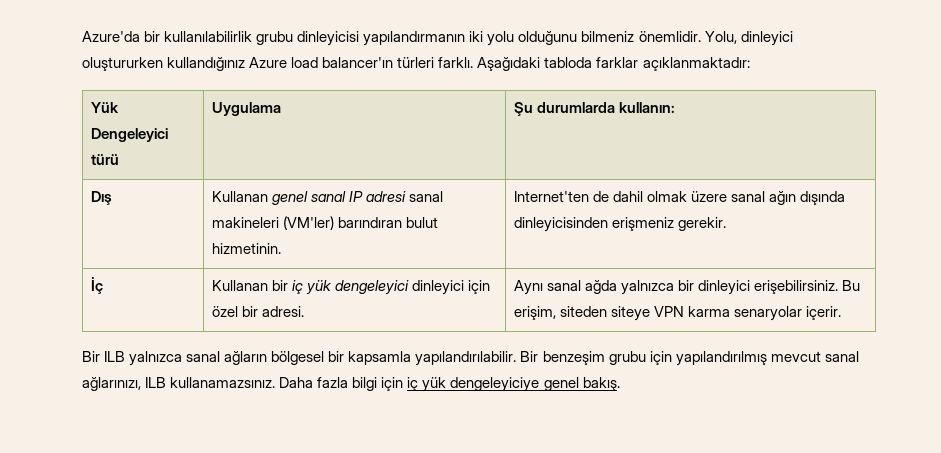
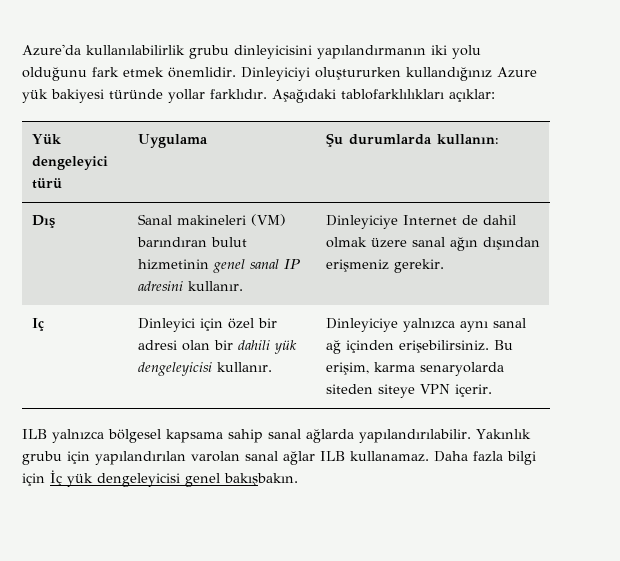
- Azure'da bir kullanılabilirlik grubu dinleyicisi yapılandırmanın iki yolu olduğunu bilmeniz önemlidir. Yolu, dinleyici oluştururken kullandığınız Azure load balancer'ın türleri farklı. Aşağıdaki tabloda farklar açıklanmaktadır:
+ Azure'da kullanılabilirlik grubu dinleyicisini yapılandırmanın iki yolu olduğunu fark etmek önemlidir. Dinleyiciyi oluştururken kullandığınız Azure yük bakiyesi türünde yollar farklıdır. Aşağıdaki tablofarklılıkları açıklar:
- Yük Dengeleyici türü | Uygulama | Şu durumlarda kullanın:
+ Yük dengeleyici türü | Uygulama | Şu durumlarda kullanın:
- Dış | Kullanan genel sanal IP adresi sanal makineleri (VM'ler) barındıran bulut hizmetinin. | Internet'ten de dahil olmak üzere sanal ağın dışında dinleyicisinden erişmeniz gerekir.
+ Dış | Sanal makineleri (VM) barındıran bulut hizmetinin genel sanal IP adresini kullanır. | Dinleyiciye Internet de dahil olmak üzere sanal ağın dışından erişmeniz gerekir.
- İç | Kullanan bir iç yük dengeleyici dinleyici için özel bir adresi. | Aynı sanal ağda yalnızca bir dinleyici erişebilirsiniz. Bu erişim, siteden siteye VPN karma senaryolar içerir.
+ Iç | Dinleyici için özel bir adresi olan bir dahili yük dengeleyicisi kullanır. | Dinleyiciye yalnızca aynı sanal ağ içinden erişebilirsiniz. Bu erişim, karma senaryolarda siteden siteye VPN içerir.
- Bir ILB yalnızca sanal ağların bölgesel bir kapsamla yapılandırılabilir. Bir benzeşim grubu için yapılandırılmış mevcut sanal ağlarınızı, ILB kullanamazsınız. Daha fazla bilgi için iç yük dengeleyiciye genel bakış.
+ ILB yalnızca bölgesel kapsama sahip sanal ağlarda yapılandırılabilir. Yakınlık grubu için yapılandırılan varolan sanal ağlar ILB kullanamaz. Daha fazla bilgi için İç yük dengeleyicisi genel bakışbakın.

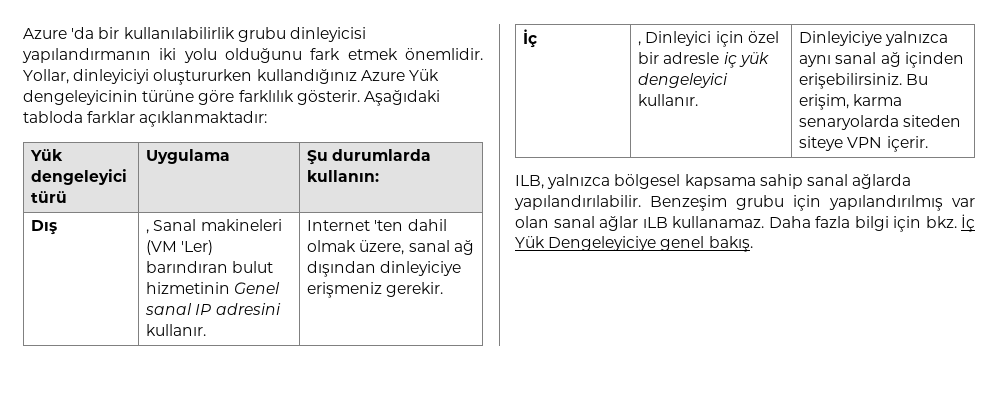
- Azure'da kullanılabilirlik grubu dinleyicisini yapılandırmanın iki yolu olduğunu fark etmek önemlidir.
+ Azure 'da bir kullanılabilirlik grubu dinleyicisi yapılandırmanın iki yolu olduğunu fark etmek önemlidir.
- Dinleyiciyi oluştururken kullandığınız Azure yük bakiyesi türünde yollar farklıdır. Aşağıdaki tablofarklılıkları açıklar:
+ Yollar, dinleyiciyi oluştururken kullandığınız Azure Yük dengeleyicinin türüne göre farklılık gösterir. Aşağıdaki tabloda farklar açıklanmaktadır:
- Dış | Sanal makineleri (VM) barındıran bulut hizmetinin genel sanal IP adresini kullanır. | Dinleyiciye Internet de dahil olmak üzere sanal ağın dışından erişmeniz gerekir.
+ Dış | , Sanal makineleri (VM 'Ler) barındıran bulut hizmetinin Genel sanal IP adresini kullanır. | Internet 'ten dahil olmak üzere, sanal ağ dışından dinleyiciye erişmeniz gerekir.
- Iç | Dinleyici için özel bir adresi olan bir dahili yük dengeleyicisi kullanır. | Dinleyiciye yalnızca aynı sanal ağ içinden erişebilirsiniz. Bu erişim, karma senaryolarda siteden siteye VPN içerir.
+ İç | , Dinleyici için özel bir adresle iç yük dengeleyici kullanır. | Dinleyiciye yalnızca aynı sanal ağ içinden erişebilirsiniz. Bu erişim, karma senaryolarda siteden siteye VPN içerir.
- ILB yalnızca bölgesel kapsama sahip sanal ağlarda yapılandırılabilir.
+ ILB, yalnızca bölgesel kapsama sahip sanal ağlarda yapılandırılabilir.
- Yakınlık grubu için yapılandırılan varolan sanal ağlar ILB kullanamaz.
+ Benzeşim grubu için yapılandırılmış var olan sanal ağlar ıLB kullanamaz.
- Daha fazla bilgi için İç yük dengeleyicisi genel bakışbakın.
+ Daha fazla bilgi için bkz. İç Yük Dengeleyiciye genel bakış.

